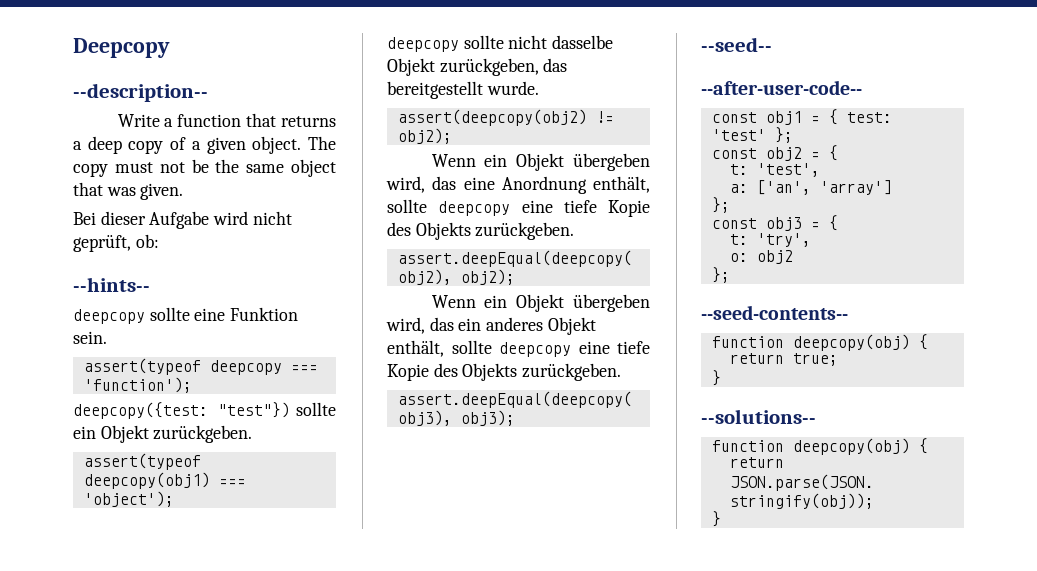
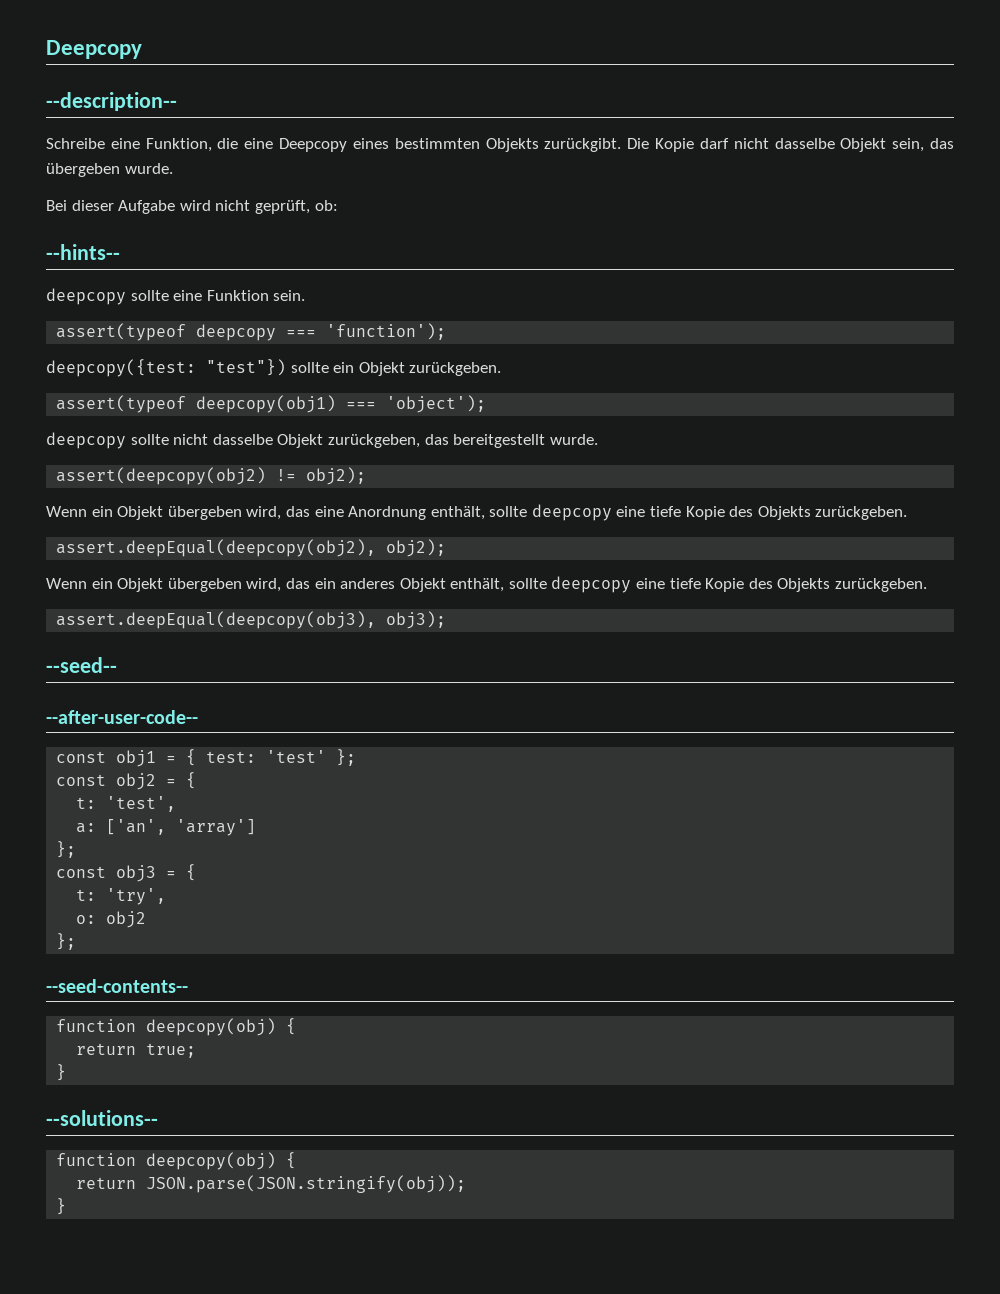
- Write a function that returns a deep copy of a given object. The copy must not be the same object that was given.
+ Schreibe eine Funktion, die eine Deepcopy eines bestimmten Objekts zurückgibt. Die Kopie darf nicht dasselbe Objekt sein, das übergeben wurde.

